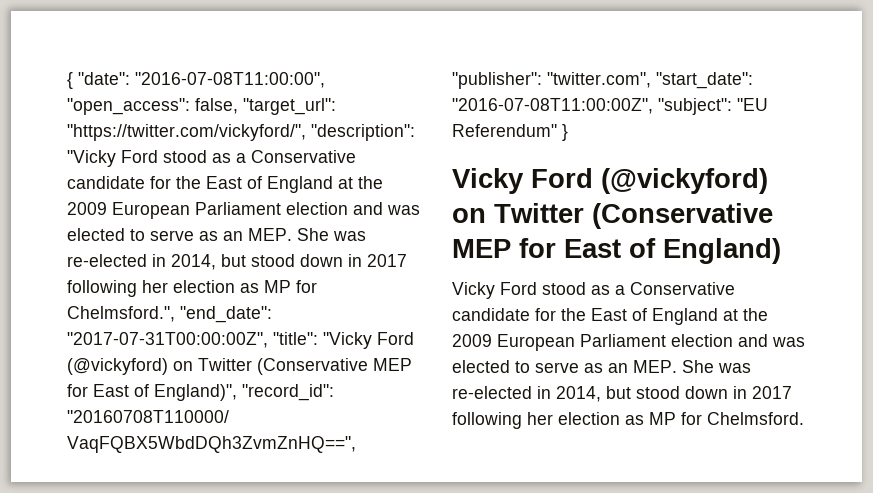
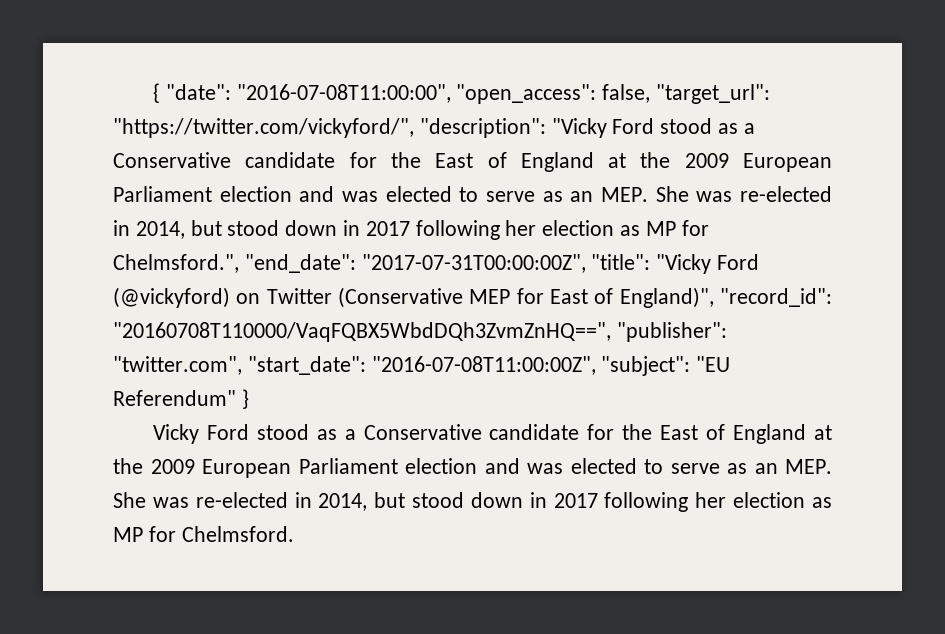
- Vicky Ford (@vickyford) on Twitter (Conservative MEP for East of England)

